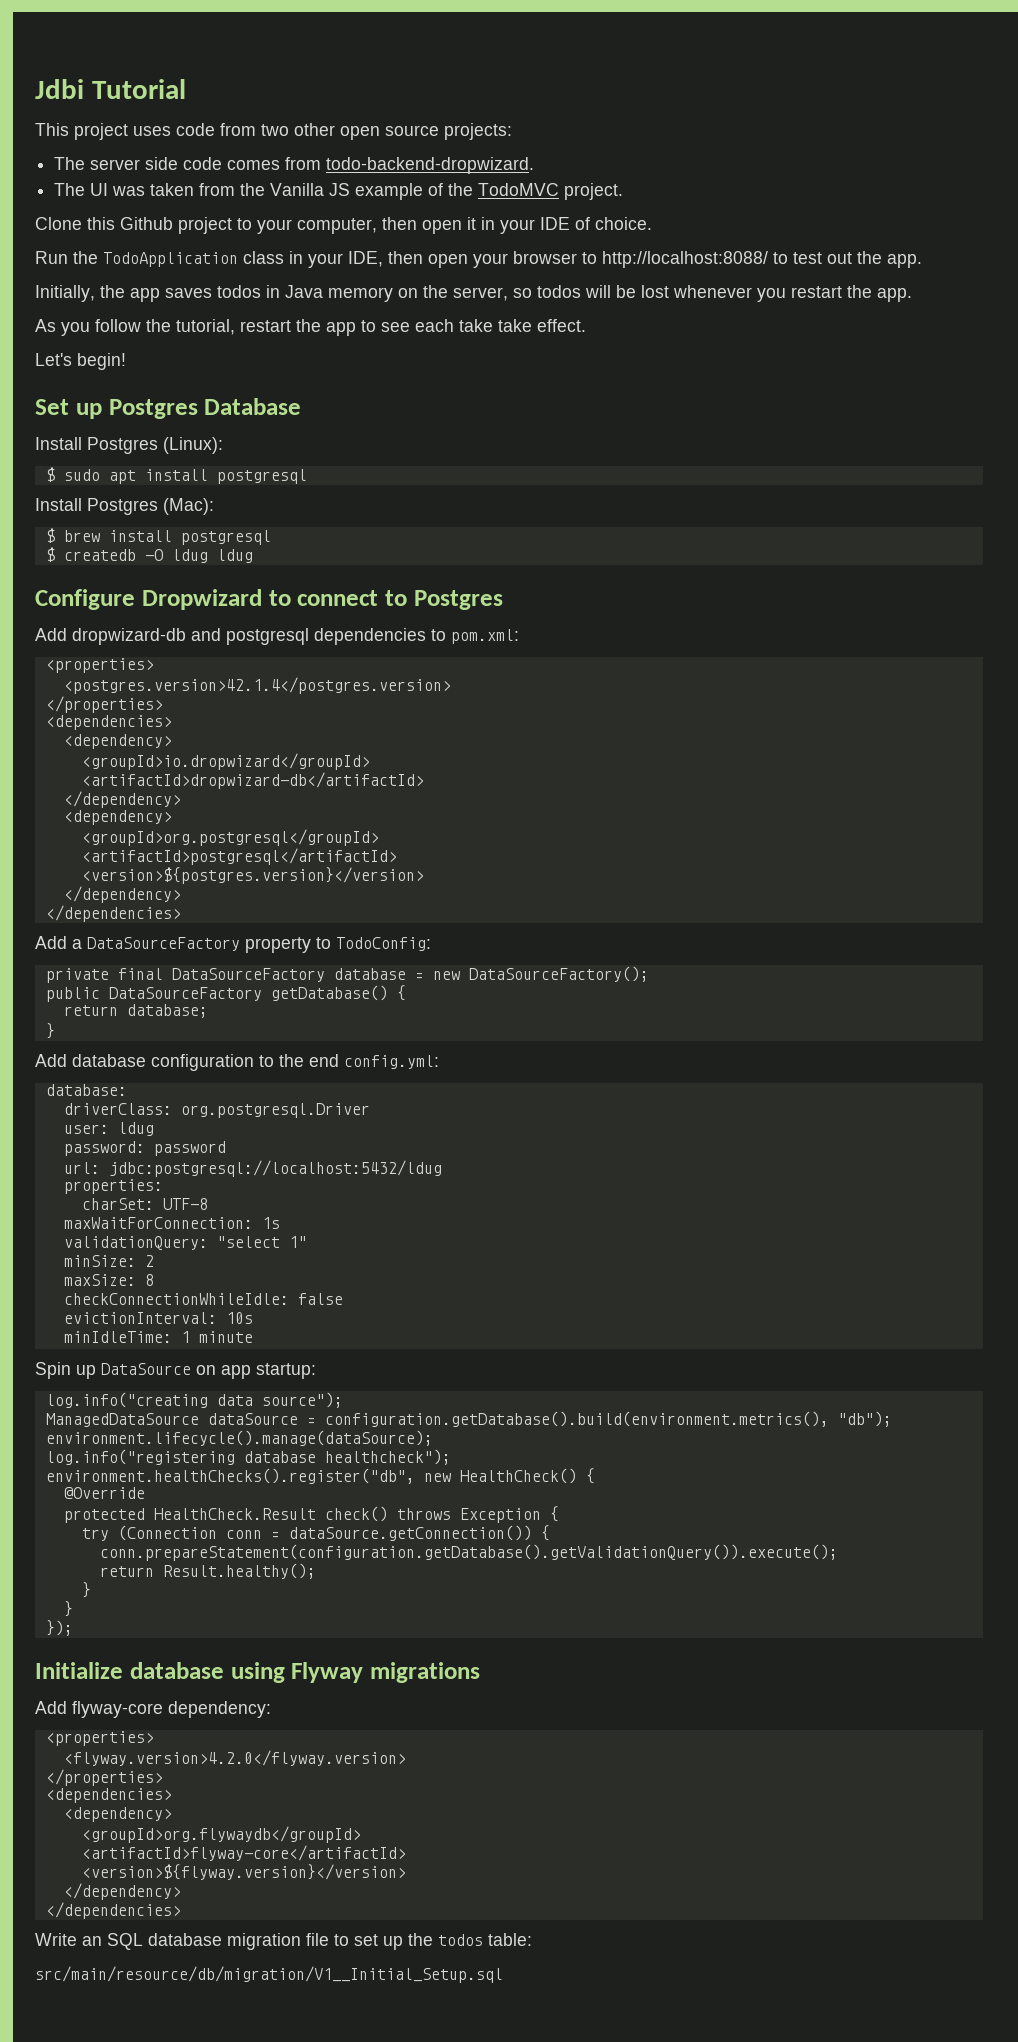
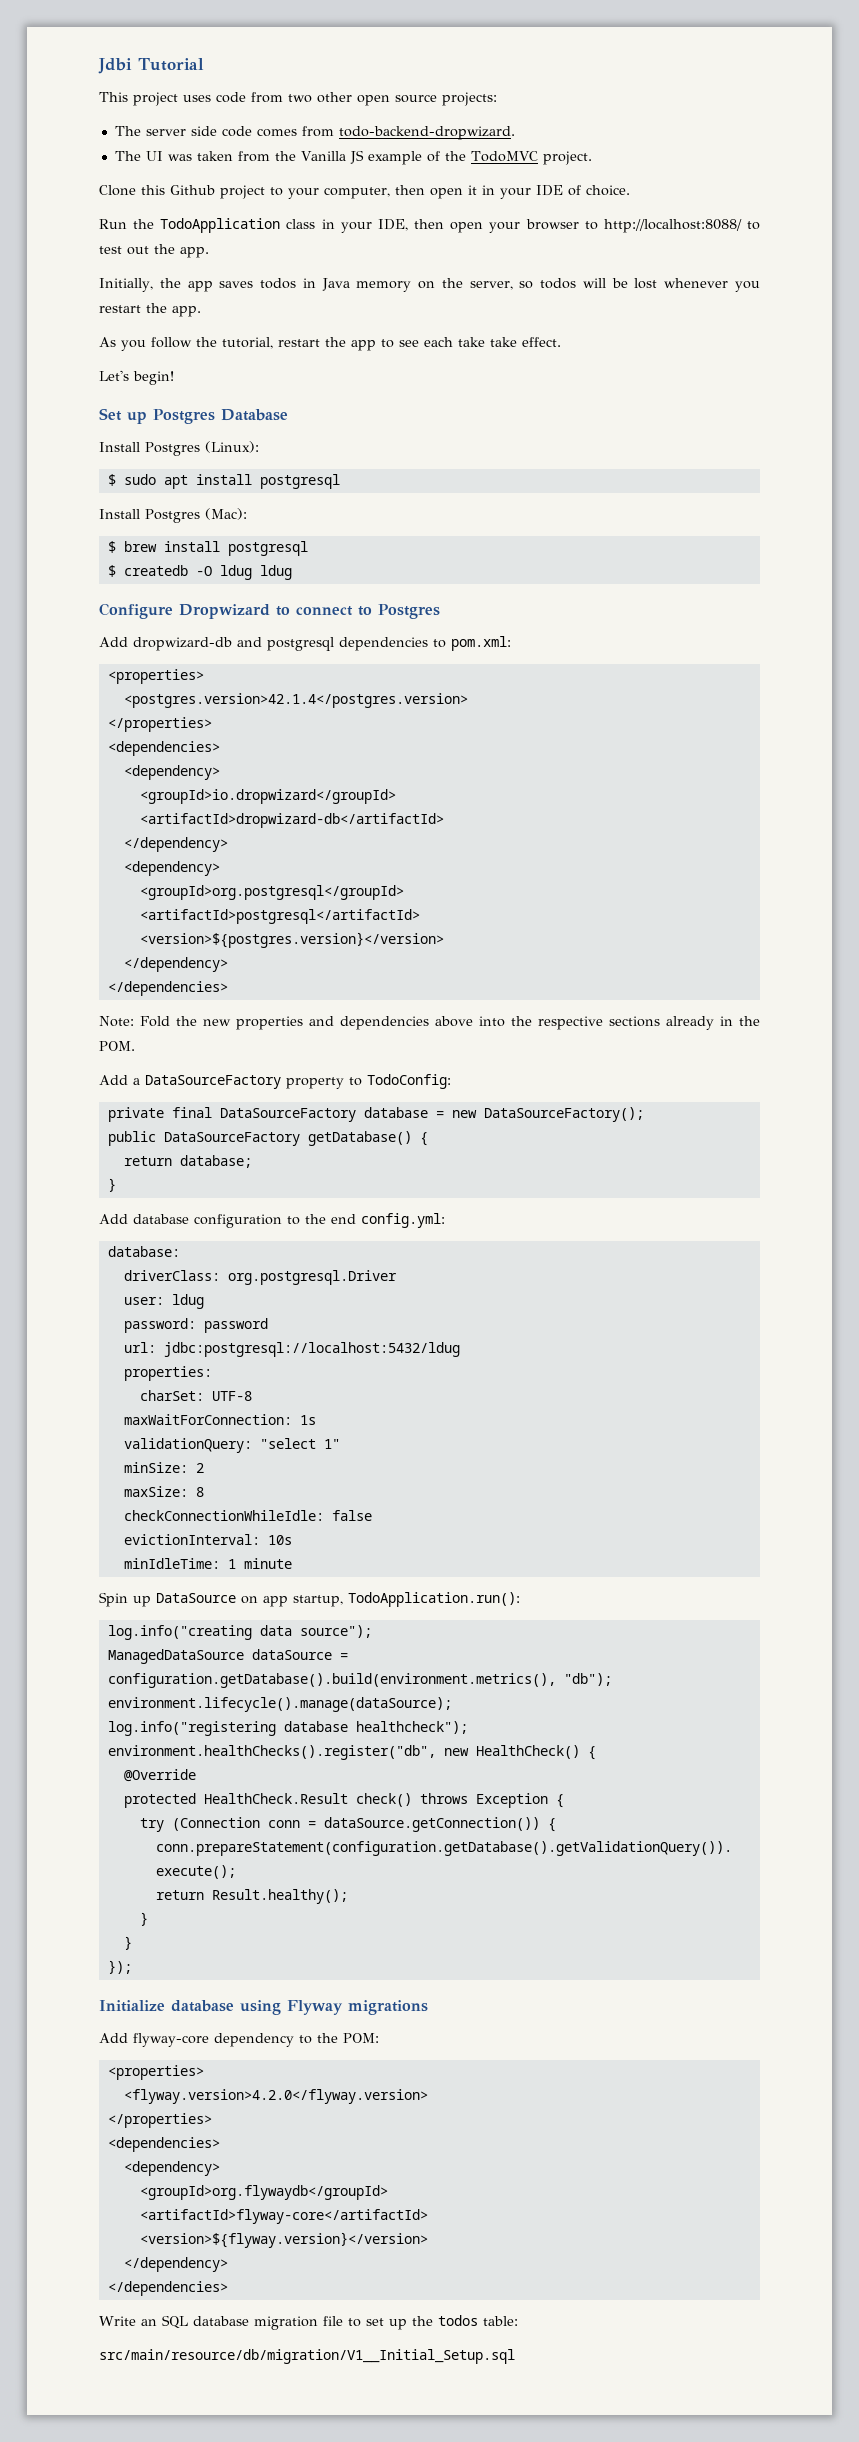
+ Note: Fold the new properties and dependencies above into the respective sections already in the POM.
- Spin up DataSource on app startup:
+ Spin up DataSource on app startup, TodoApplication.run():
- Add flyway-core dependency:
+ Add flyway-core dependency to the POM:

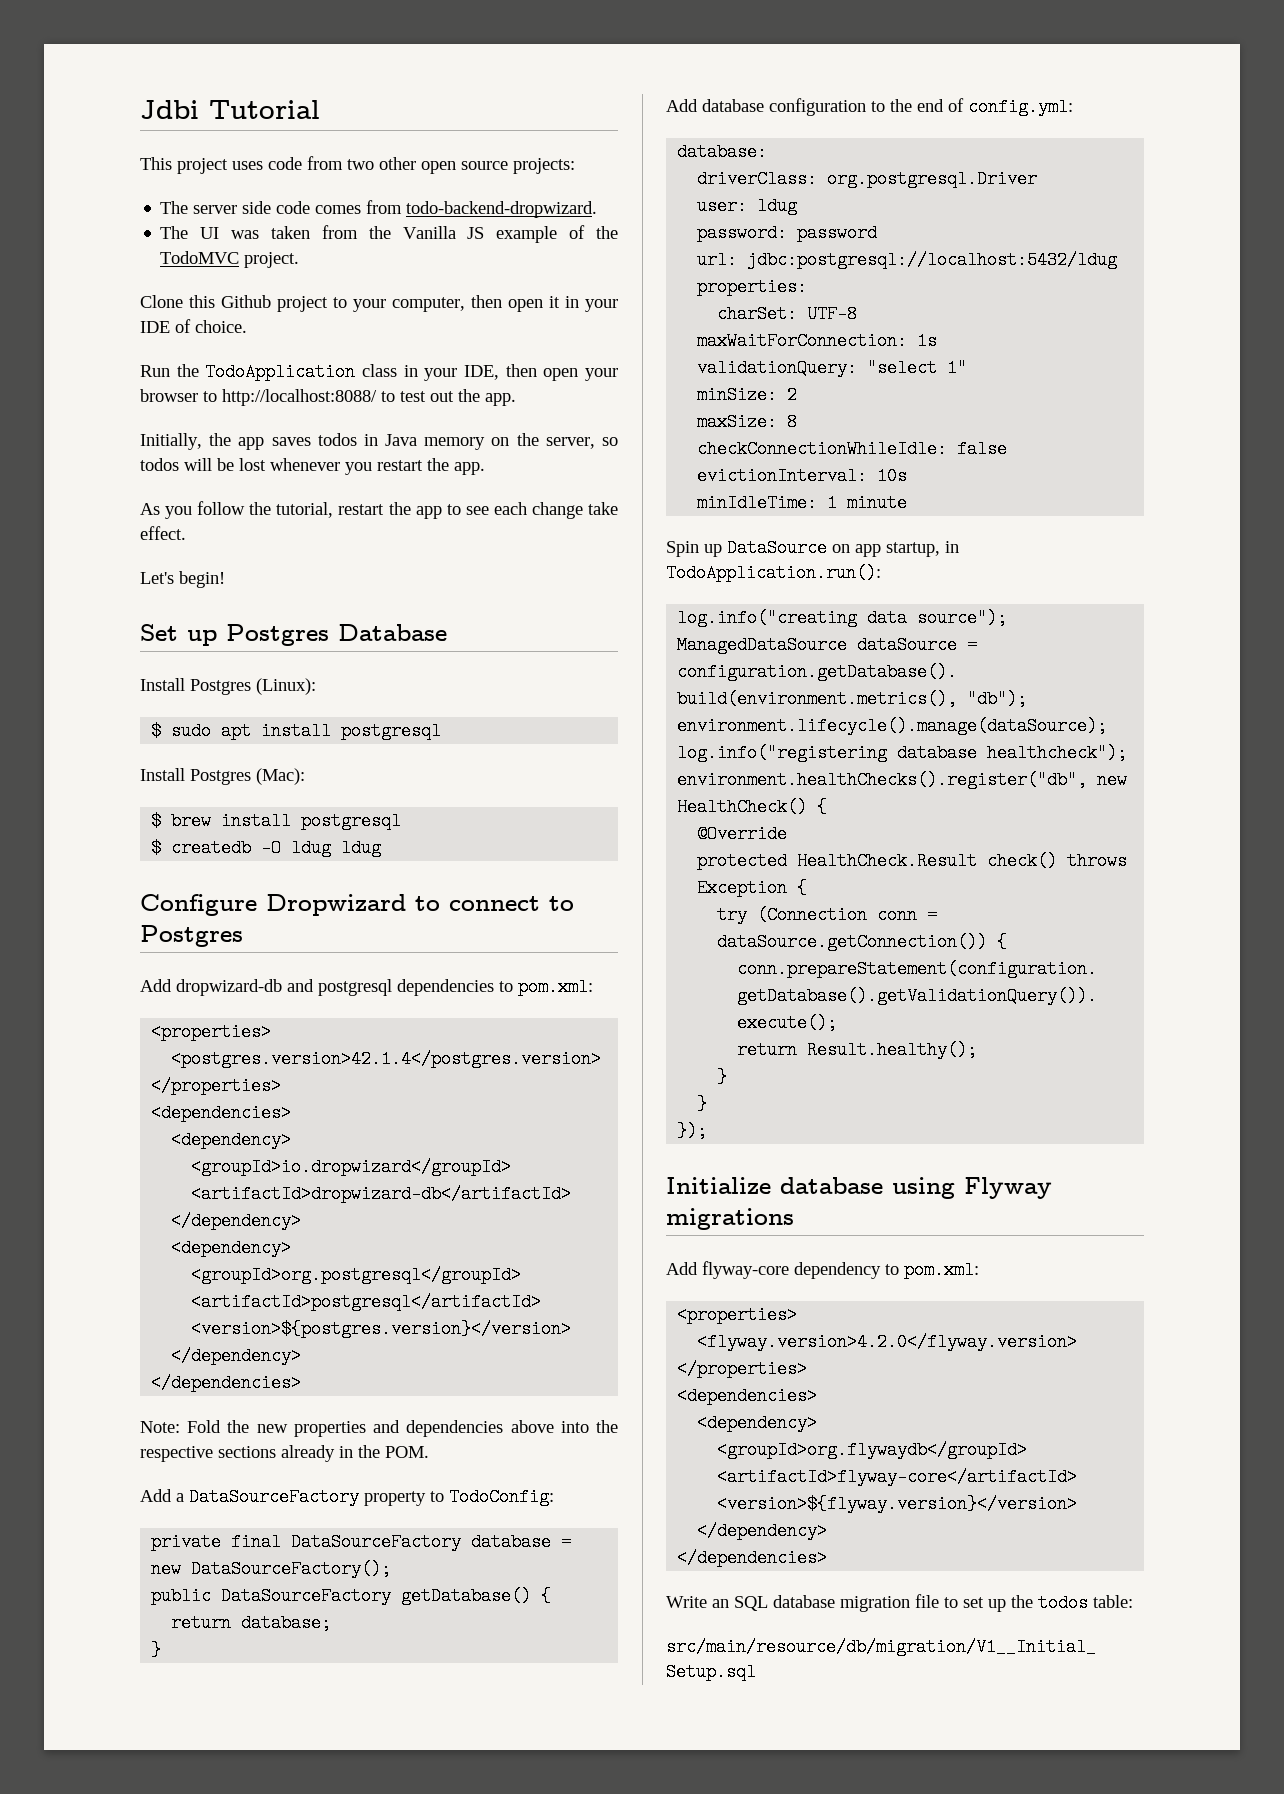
- As you follow the tutorial, restart the app to see each take take effect.
+ As you follow the tutorial, restart the app to see each change take effect.
- Add database configuration to the end config.yml:
+ Add database configuration to the end of config.yml:
- Spin up DataSource on app startup, TodoApplication.run():
+ Spin up DataSource on app startup, in TodoApplication.run():
- Add flyway-core dependency to the POM:
+ Add flyway-core dependency to pom.xml:

